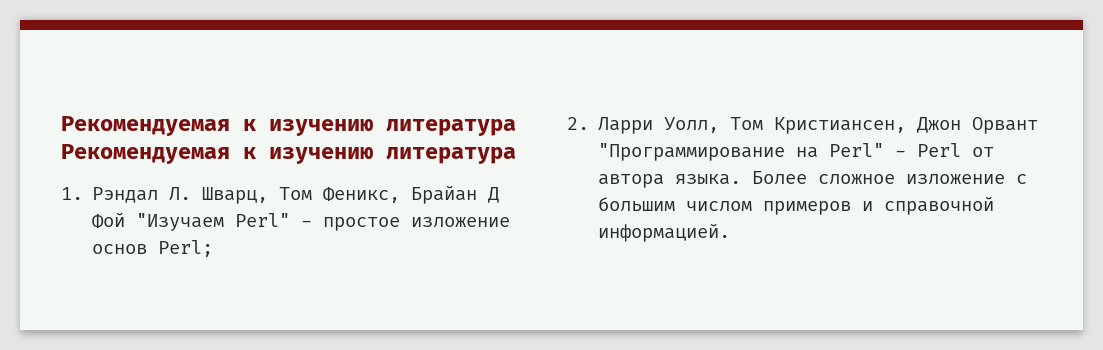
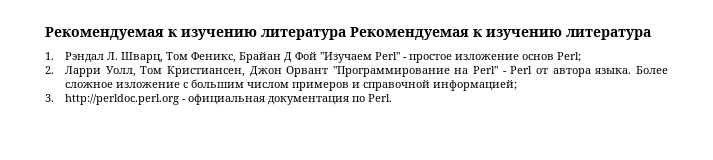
- Более сложное изложение с большим числом примеров и справочной информацией.
+ Более сложное изложение с большим числом примеров и справочной информацией;
+ 3. http://perldoc.perl.org - официальная документация по Perl.

